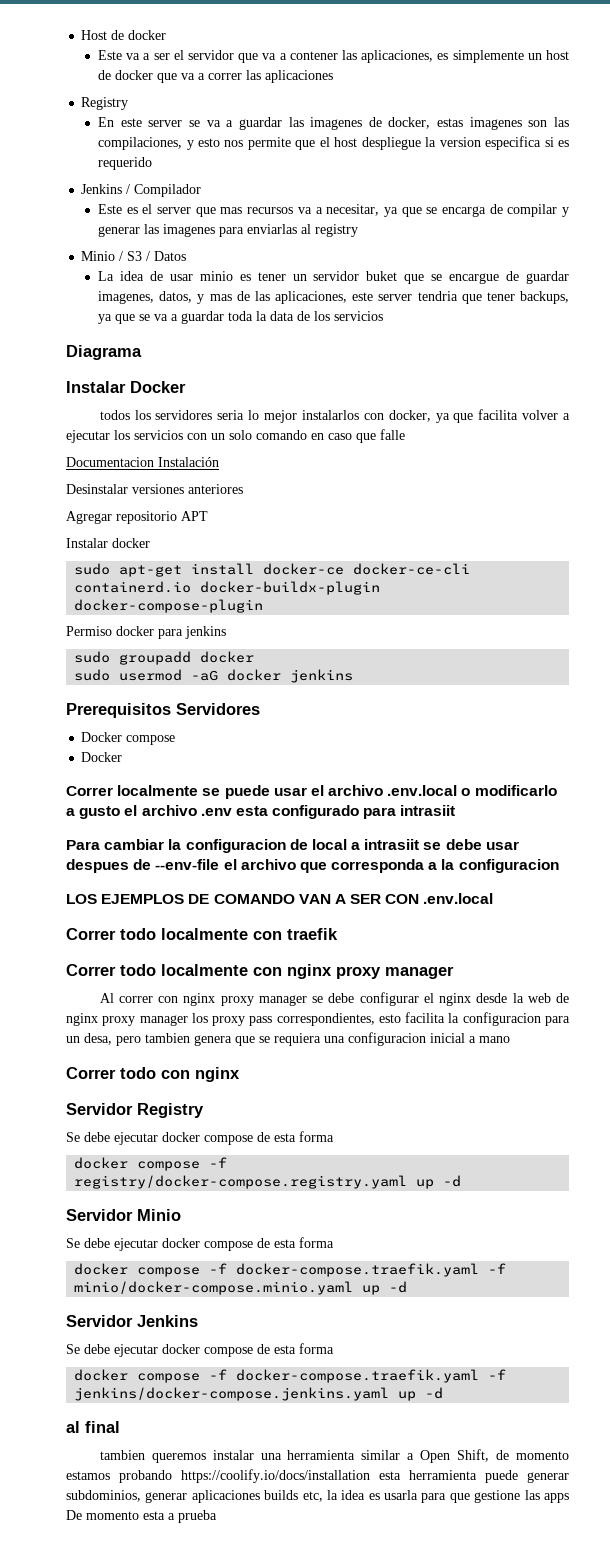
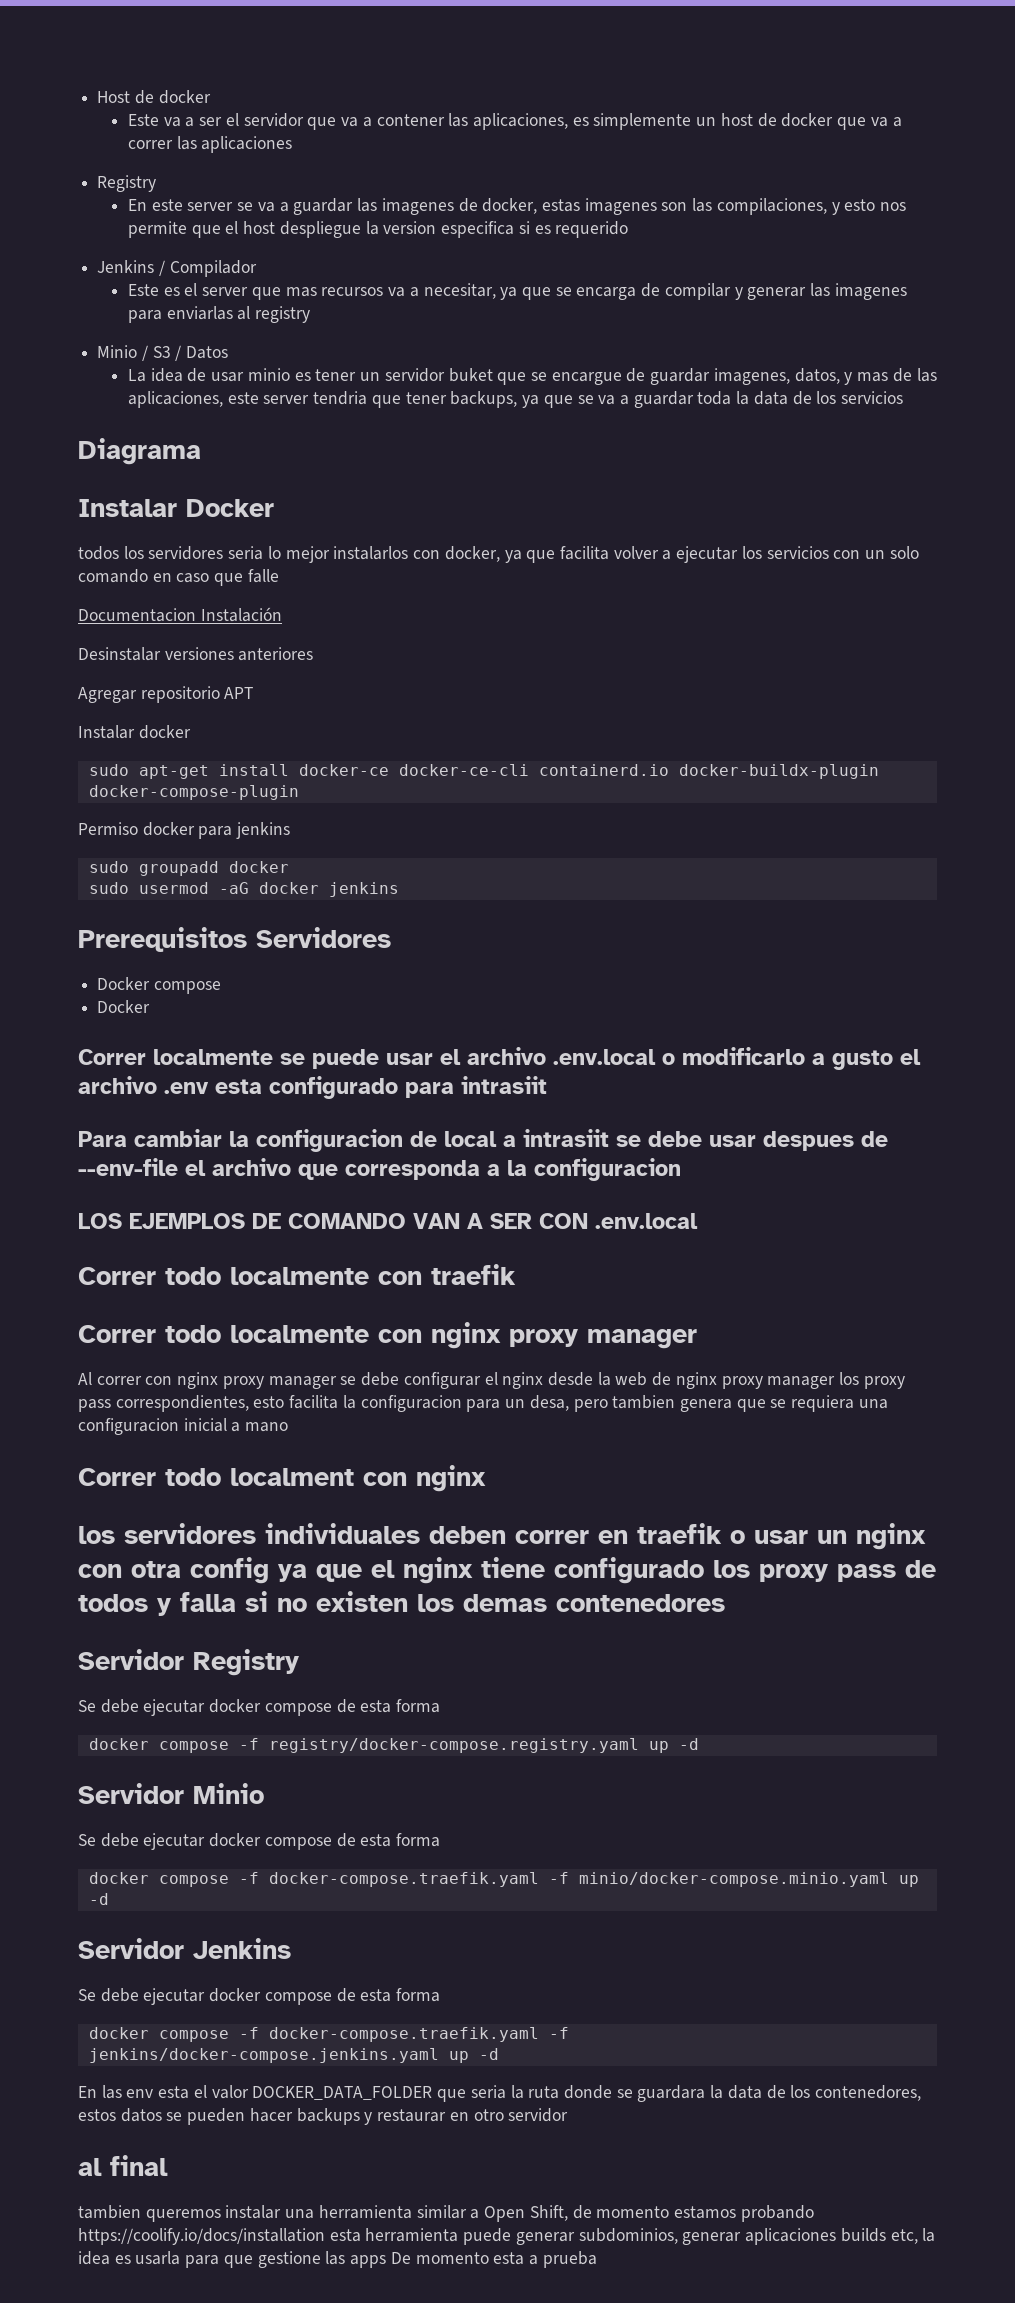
- Correr todo con nginx
+ Correr todo localment con nginx
+ los servidores individuales deben correr en traefik o usar un nginx con otra config ya que el nginx tiene configurado los proxy pass de todos y falla si no existen los demas contenedores
+ En las env esta el valor DOCKER_DATA_FOLDER que seria la ruta donde se guardara la data de los contenedores, estos datos se pueden hacer backups y restaurar en otro servidor

